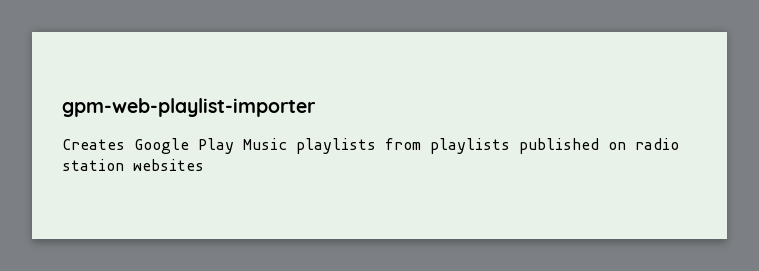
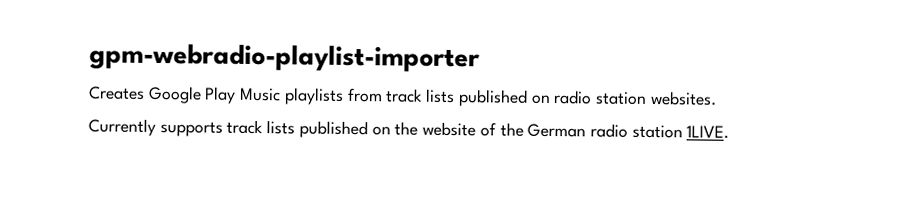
- gpm-web-playlist-importer
+ gpm-webradio-playlist-importer
- Creates Google Play Music playlists from playlists published on radio station websites
+ Creates Google Play Music playlists from track lists published on radio station websites.
+ Currently supports track lists published on the website of the German radio station 1LIVE.

